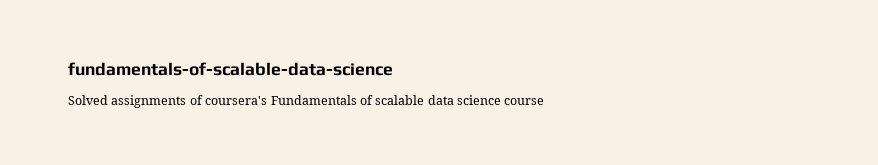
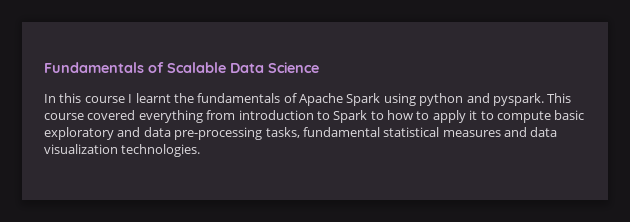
- fundamentals-of-scalable-data-science
- Solved assignments of coursera's Fundamentals of scalable data science course
+ Fundamentals of Scalable Data Science
+ In this course I learnt the fundamentals of Apache Spark using python and pyspark. This course covered everything from introduction to Spark to how to apply it to compute basic exploratory and data pre-processing tasks, fundamental statistical measures and data visualization technologies.

